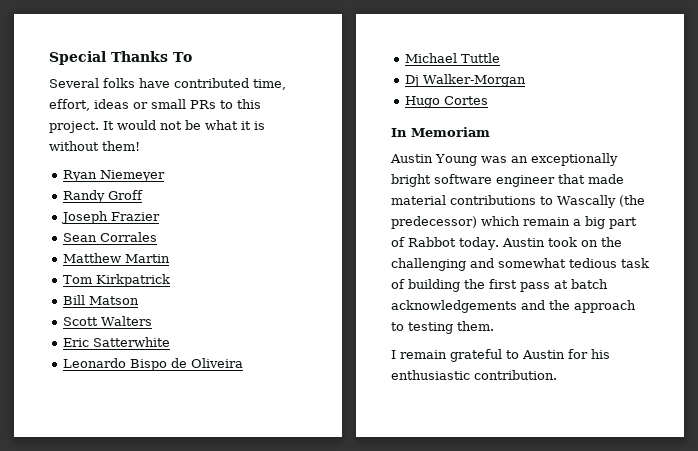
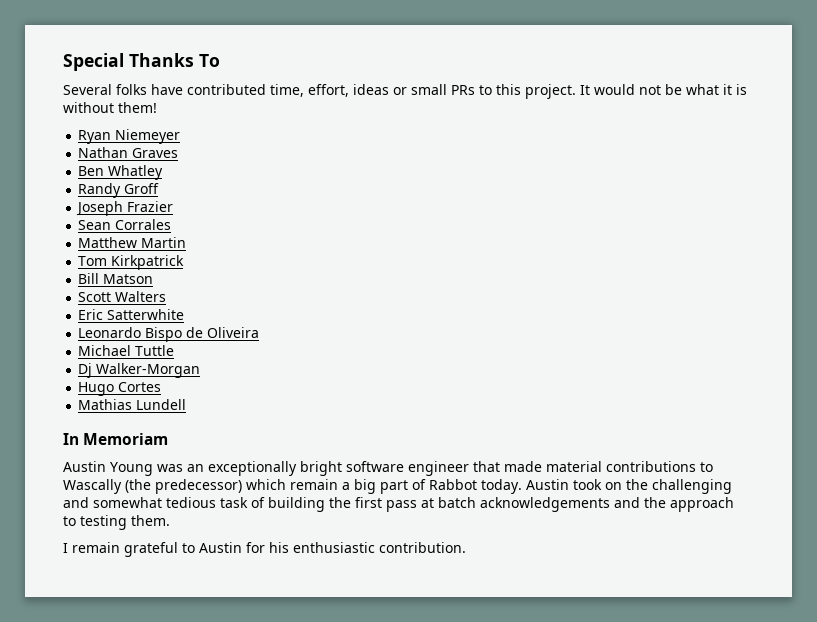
+ Nathan Graves
+ Ben Whatley
+ Mathias Lundell

